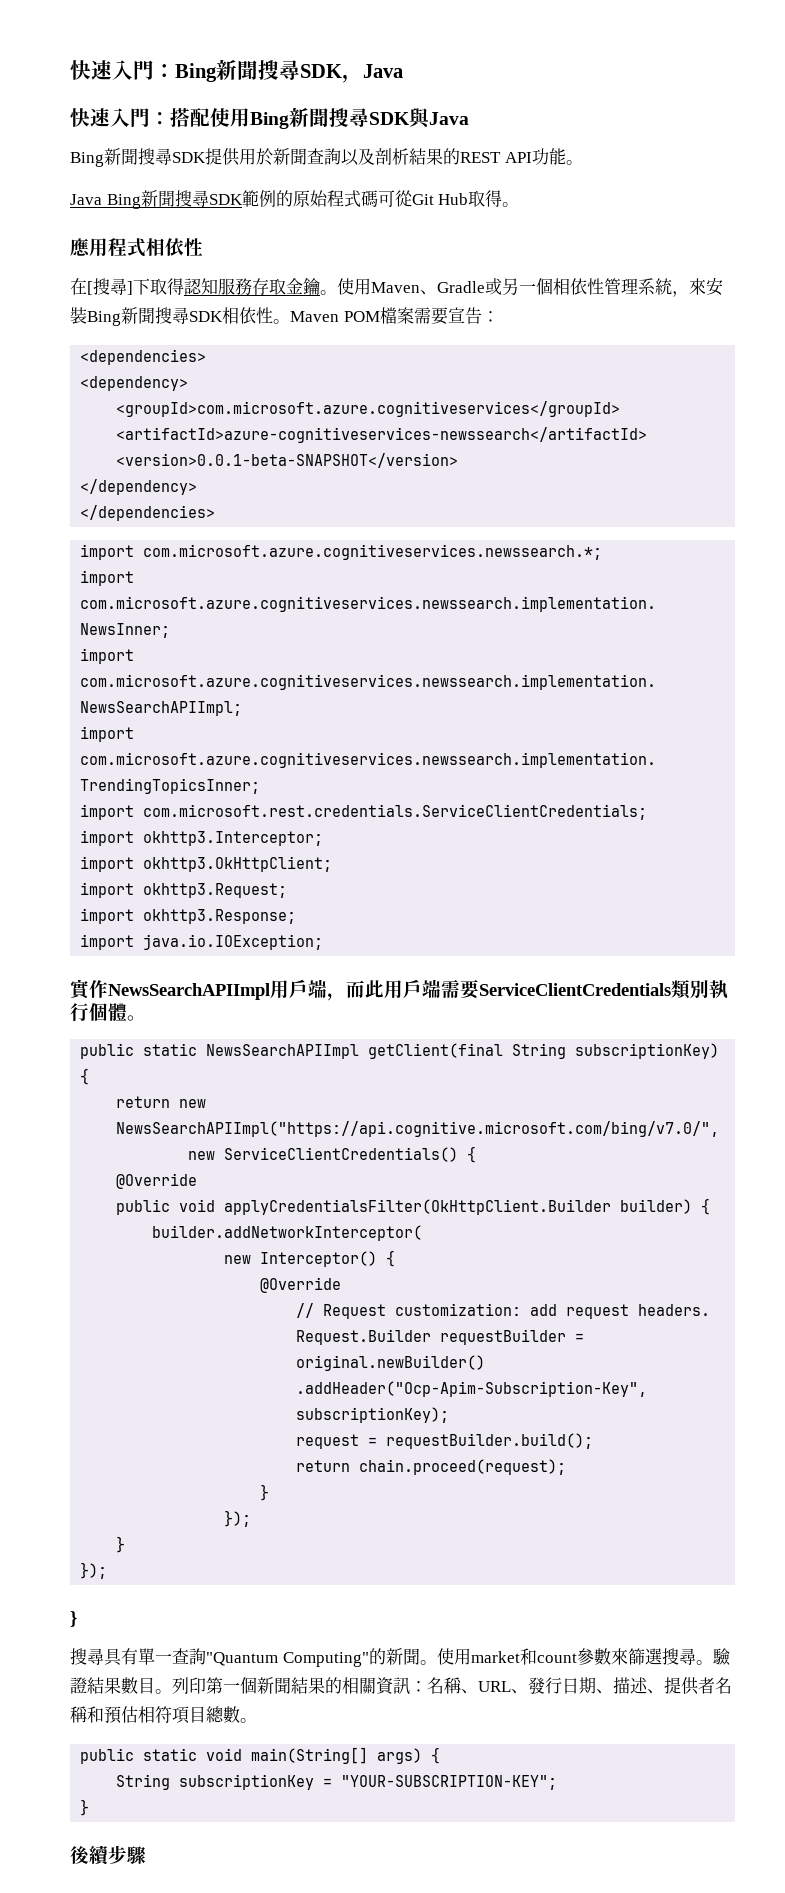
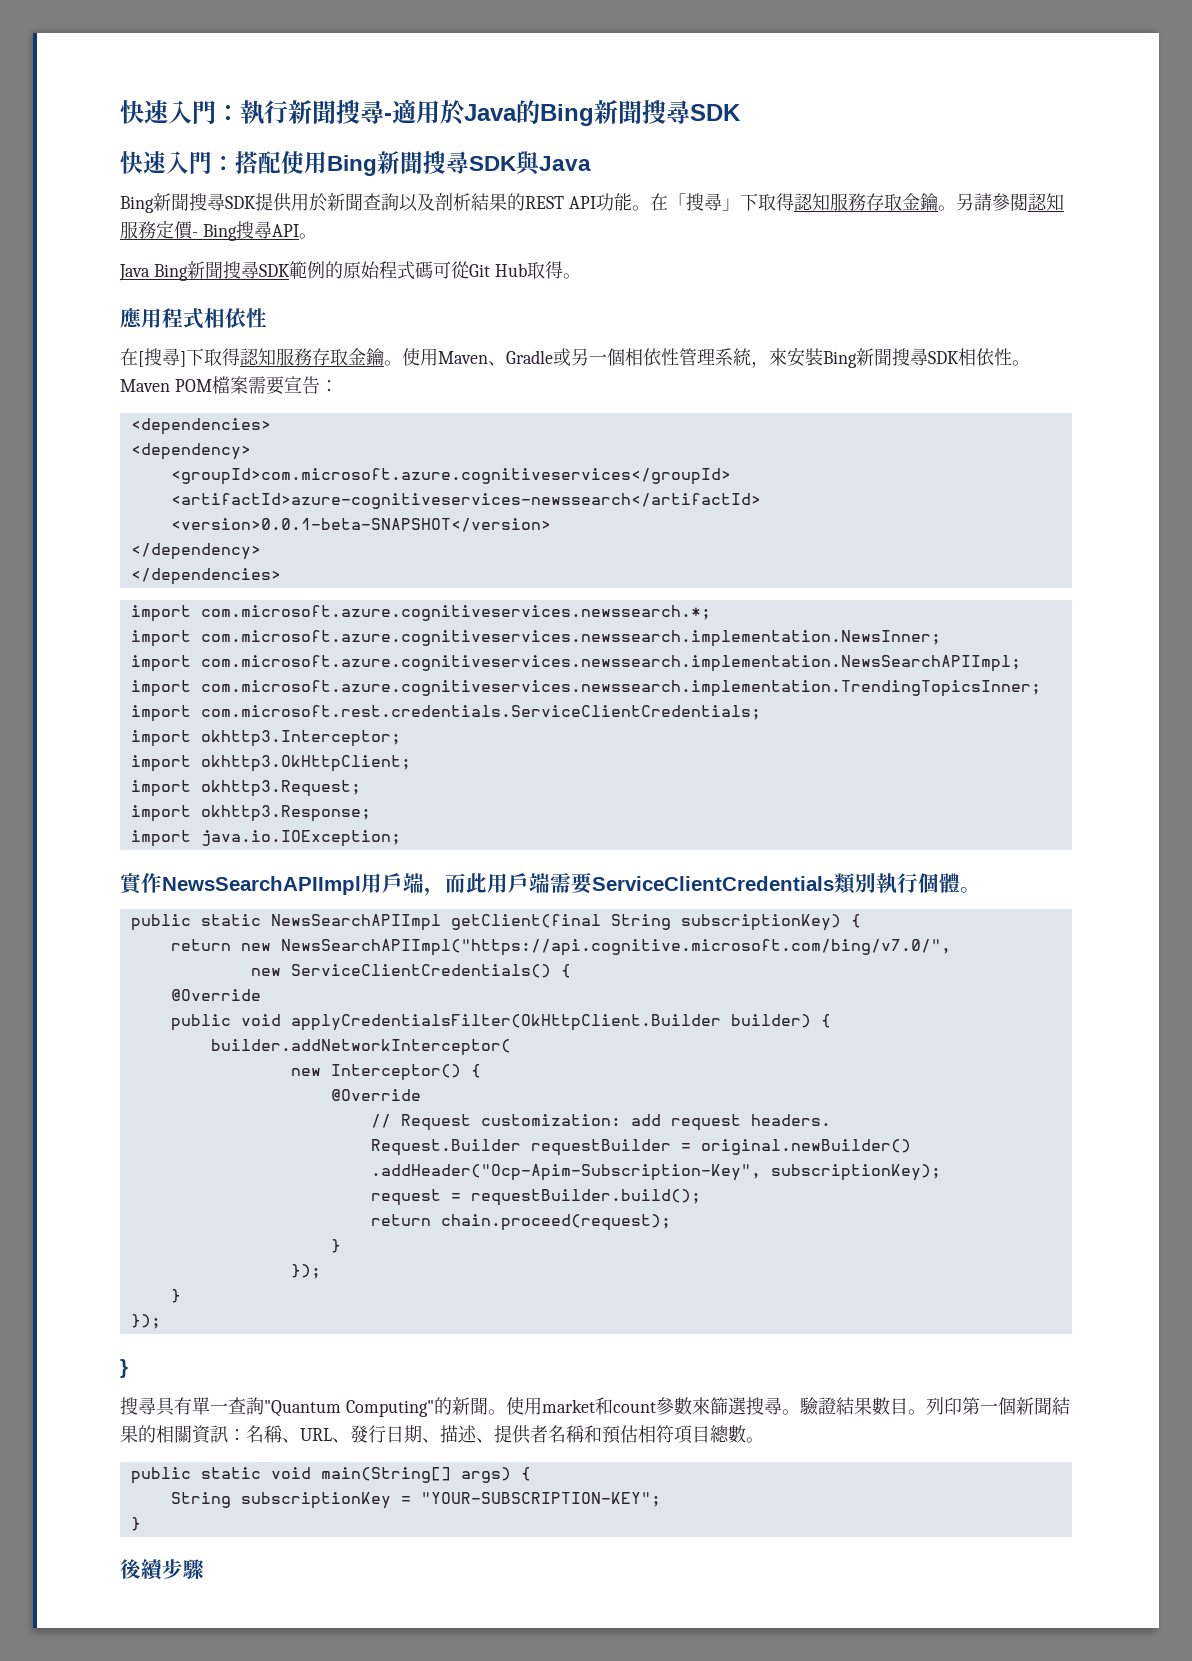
- 快速入門：Bing新聞搜尋SDK，Java
+ 快速入門：執行新聞搜尋-適用於Java的Bing新聞搜尋SDK
+ 在「搜尋」下取得認知服務存取金鑰。另請參閱認知服務定價- Bing搜尋API。

